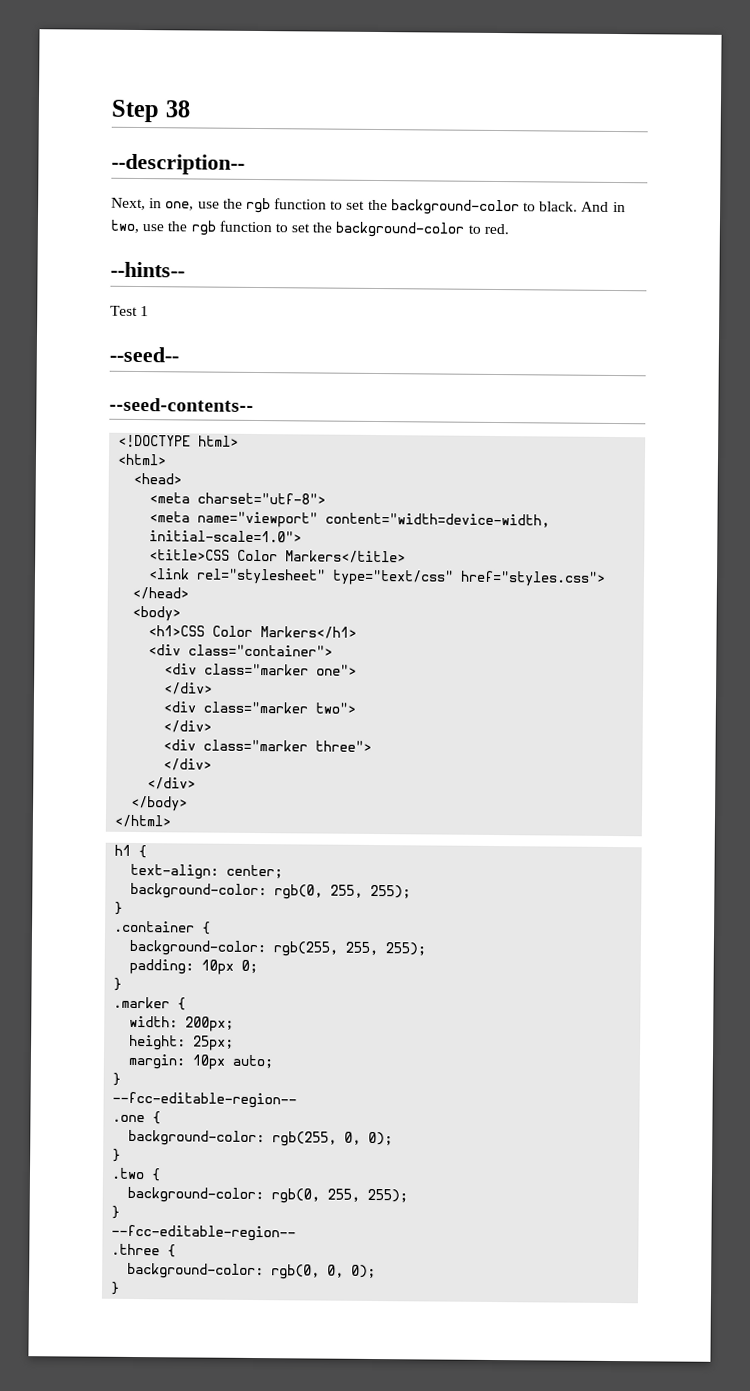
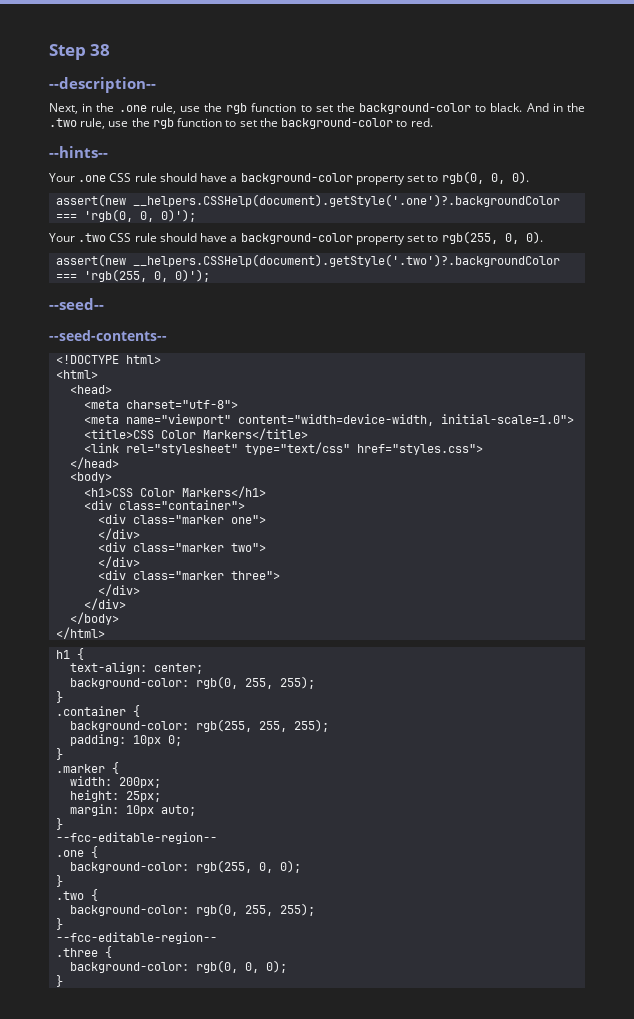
- Next, in one, use the rgb function to set the background-color to black.
+ Next, in the .one rule, use the rgb function to set the background-color to black.
- And in two, use the rgb function to set the background-color to red.
+ And in the .two rule, use the rgb function to set the background-color to red.
- Test 1
+ Your .one CSS rule should have a background-color property set to rgb(0, 0, 0).
+ assert(new __helpers.CSSHelp(document).getStyle('.one')?.backgroundColor === 'rgb(0, 0, 0)');
+ Your .two CSS rule should have a background-color property set to rgb(255, 0, 0).
+ assert(new __helpers.CSSHelp(document).getStyle('.two')?.backgroundColor === 'rgb(255, 0, 0)');

